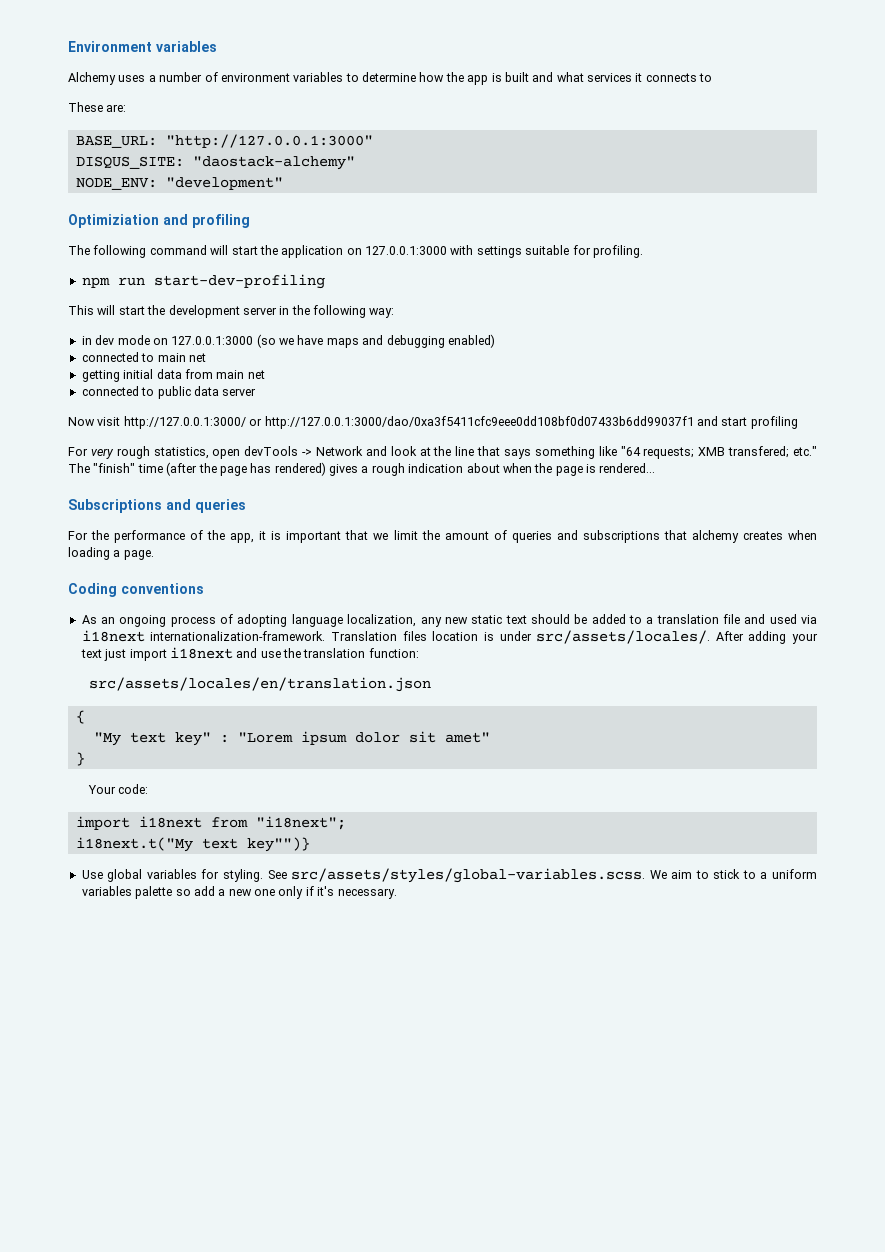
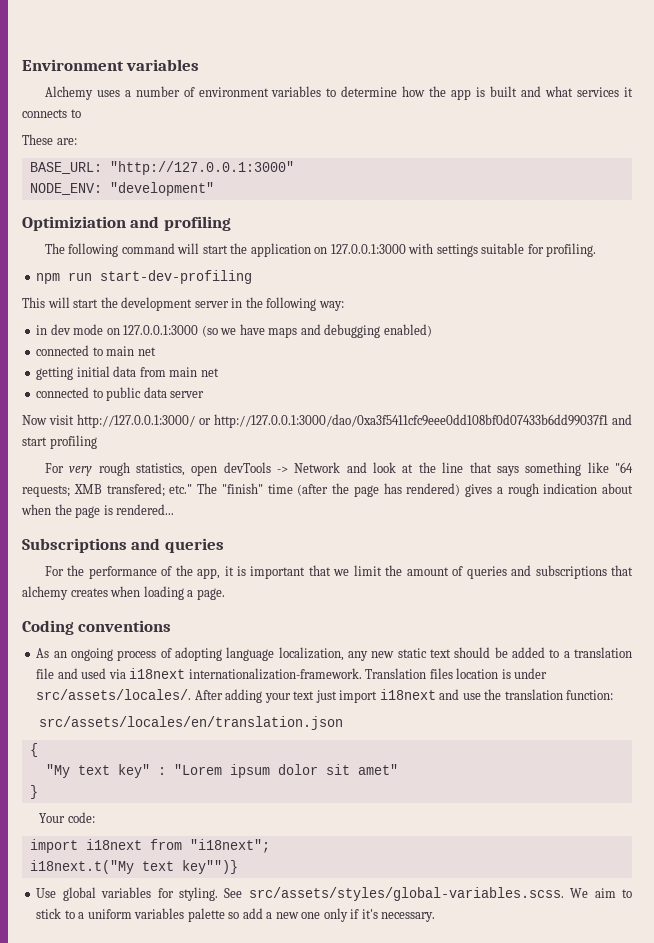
- DISQUS_SITE: "daostack-alchemy"

